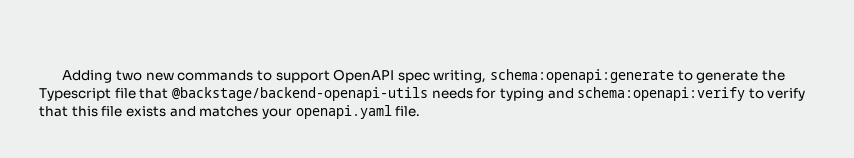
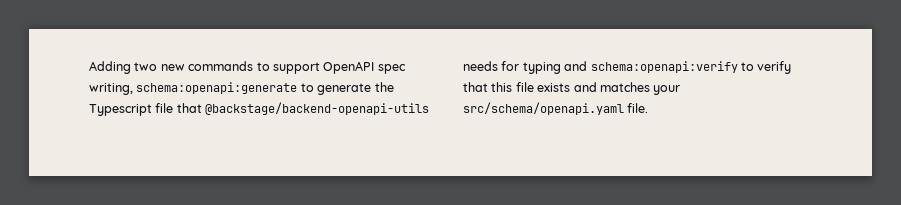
- Adding two new commands to support OpenAPI spec writing, schema:openapi:generate to generate the Typescript file that @backstage/backend-openapi-utils needs for typing and schema:openapi:verify to verify that this file exists and matches your openapi.yaml file.
+ Adding two new commands to support OpenAPI spec writing, schema:openapi:generate to generate the Typescript file that @backstage/backend-openapi-utils needs for typing and schema:openapi:verify to verify that this file exists and matches your src/schema/openapi.yaml file.

